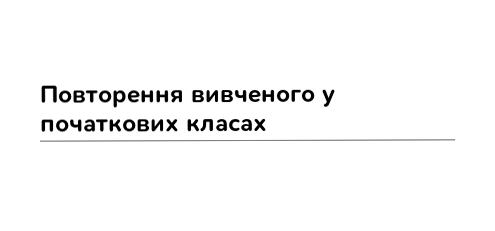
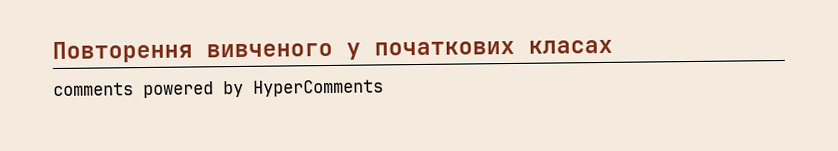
+ comments powered by HyperComments

